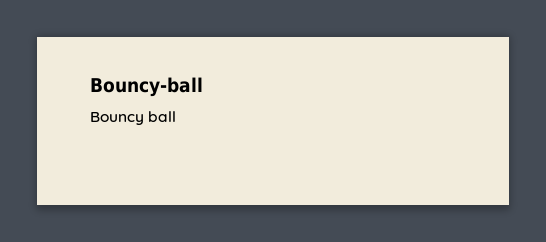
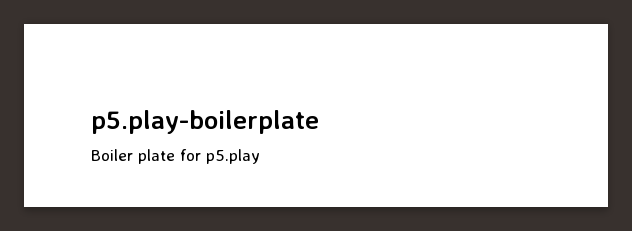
- Bouncy-ball
- Bouncy ball
+ p5.play-boilerplate
+ Boiler plate for p5.play

